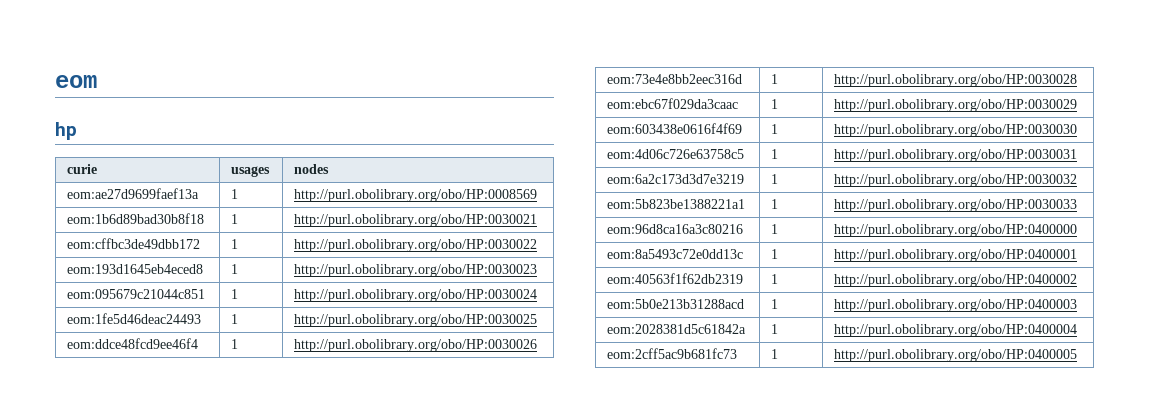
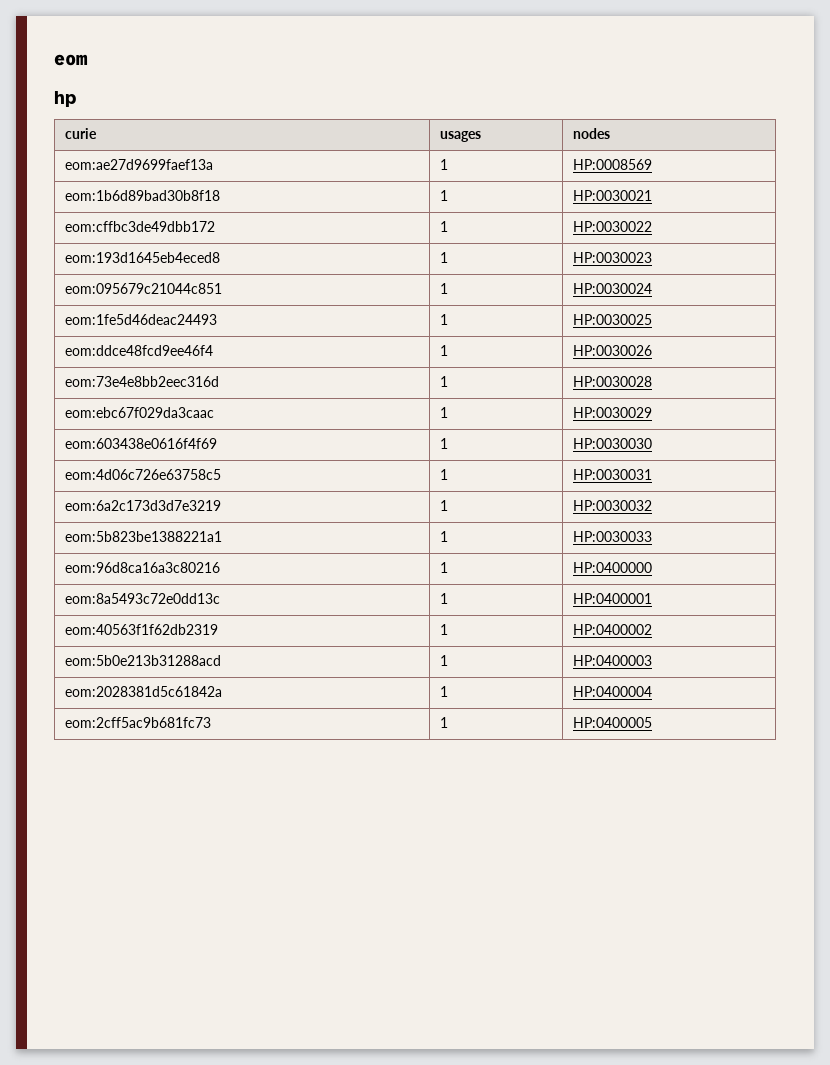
- eom:ae27d9699faef13a | 1 | http://purl.obolibrary.org/obo/HP:0008569
+ eom:ae27d9699faef13a | 1 | HP:0008569
- eom:1b6d89bad30b8f18 | 1 | http://purl.obolibrary.org/obo/HP:0030021
+ eom:1b6d89bad30b8f18 | 1 | HP:0030021
- eom:cffbc3de49dbb172 | 1 | http://purl.obolibrary.org/obo/HP:0030022
+ eom:cffbc3de49dbb172 | 1 | HP:0030022
- eom:193d1645eb4eced8 | 1 | http://purl.obolibrary.org/obo/HP:0030023
+ eom:193d1645eb4eced8 | 1 | HP:0030023
- eom:095679c21044c851 | 1 | http://purl.obolibrary.org/obo/HP:0030024
+ eom:095679c21044c851 | 1 | HP:0030024
- eom:1fe5d46deac24493 | 1 | http://purl.obolibrary.org/obo/HP:0030025
+ eom:1fe5d46deac24493 | 1 | HP:0030025
- eom:ddce48fcd9ee46f4 | 1 | http://purl.obolibrary.org/obo/HP:0030026
+ eom:ddce48fcd9ee46f4 | 1 | HP:0030026
- eom:73e4e8bb2eec316d | 1 | http://purl.obolibrary.org/obo/HP:0030028
+ eom:73e4e8bb2eec316d | 1 | HP:0030028
- eom:ebc67f029da3caac | 1 | http://purl.obolibrary.org/obo/HP:0030029
+ eom:ebc67f029da3caac | 1 | HP:0030029
- eom:603438e0616f4f69 | 1 | http://purl.obolibrary.org/obo/HP:0030030
+ eom:603438e0616f4f69 | 1 | HP:0030030
- eom:4d06c726e63758c5 | 1 | http://purl.obolibrary.org/obo/HP:0030031
+ eom:4d06c726e63758c5 | 1 | HP:0030031
- eom:6a2c173d3d7e3219 | 1 | http://purl.obolibrary.org/obo/HP:0030032
+ eom:6a2c173d3d7e3219 | 1 | HP:0030032
- eom:5b823be1388221a1 | 1 | http://purl.obolibrary.org/obo/HP:0030033
+ eom:5b823be1388221a1 | 1 | HP:0030033
- eom:96d8ca16a3c80216 | 1 | http://purl.obolibrary.org/obo/HP:0400000
+ eom:96d8ca16a3c80216 | 1 | HP:0400000
- eom:8a5493c72e0dd13c | 1 | http://purl.obolibrary.org/obo/HP:0400001
+ eom:8a5493c72e0dd13c | 1 | HP:0400001
- eom:40563f1f62db2319 | 1 | http://purl.obolibrary.org/obo/HP:0400002
+ eom:40563f1f62db2319 | 1 | HP:0400002
- eom:5b0e213b31288acd | 1 | http://purl.obolibrary.org/obo/HP:0400003
+ eom:5b0e213b31288acd | 1 | HP:0400003
- eom:2028381d5c61842a | 1 | http://purl.obolibrary.org/obo/HP:0400004
+ eom:2028381d5c61842a | 1 | HP:0400004
- eom:2cff5ac9b681fc73 | 1 | http://purl.obolibrary.org/obo/HP:0400005
+ eom:2cff5ac9b681fc73 | 1 | HP:0400005

